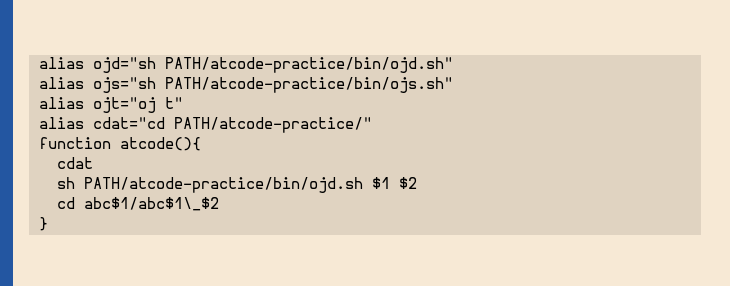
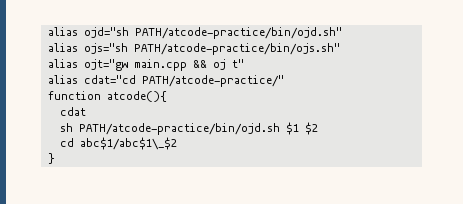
- alias ojt="oj t"
+ alias ojt="gw main.cpp && oj t"

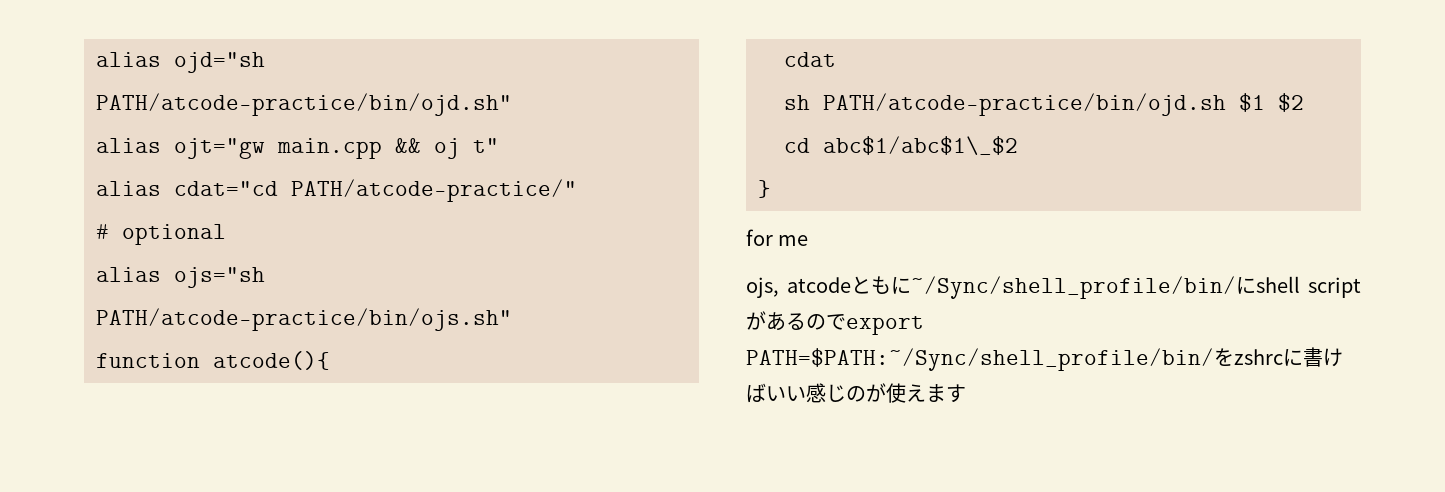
- alias ojs="sh PATH/atcode-practice/bin/ojs.sh"
+ # optional
+ alias ojs="sh PATH/atcode-practice/bin/ojs.sh"
+ for me
+ ojs, atcodeともに~/Sync/shell_profile/bin/にshell scriptがあるのでexport PATH=$PATH:~/Sync/shell_profile/bin/をzshrcに書けばいい感じのが使えます

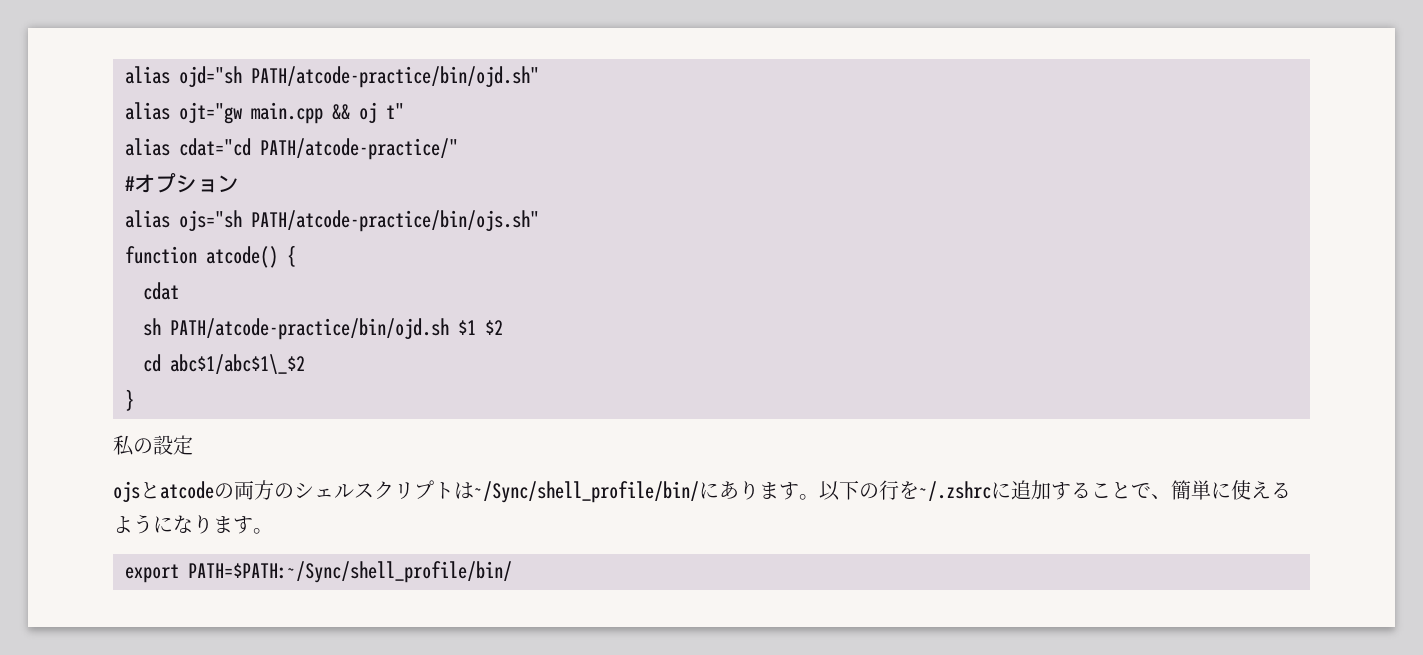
- # optional
+ #オプション
- function atcode(){
+ function atcode() {
- for me
- ojs, atcodeともに~/Sync/shell_profile/bin/にshell scriptがあるのでexport PATH=$PATH:~/Sync/shell_profile/bin/をzshrcに書けばいい感じのが使えます
+ 私の設定
+ ojsとatcodeの両方のシェルスクリプトは~/Sync/shell_profile/bin/にあります。以下の行を~/.zshrcに追加することで、簡単に使えるようになります。
+ export PATH=$PATH:~/Sync/shell_profile/bin/

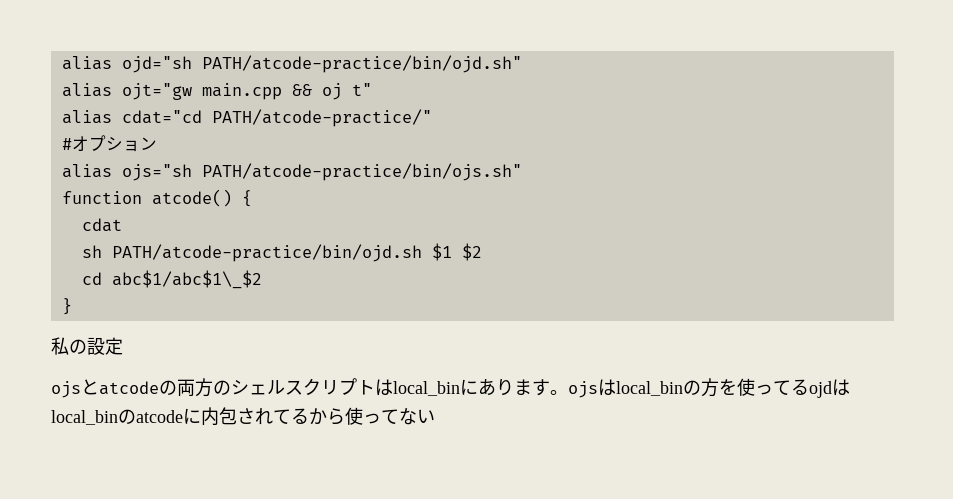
- ojsとatcodeの両方のシェルスクリプトは~/Sync/shell_profile/bin/にあります。以下の行を~/.zshrcに追加することで、簡単に使えるようになります。
- export PATH=$PATH:~/Sync/shell_profile/bin/
+ ojsとatcodeの両方のシェルスクリプトはlocal_binにあります。ojsはlocal_binの方を使ってるojdはlocal_binのatcodeに内包されてるから使ってない

